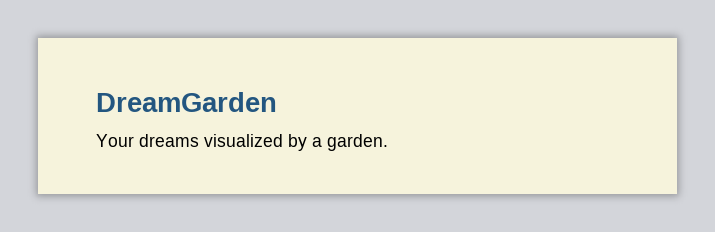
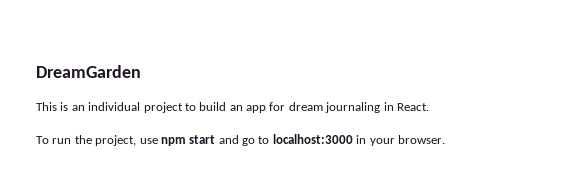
- Your dreams visualized by a garden.
+ This is an individual project to build an app for dream journaling in React.
+ To run the project, use npm start and go to localhost:3000 in your browser.

